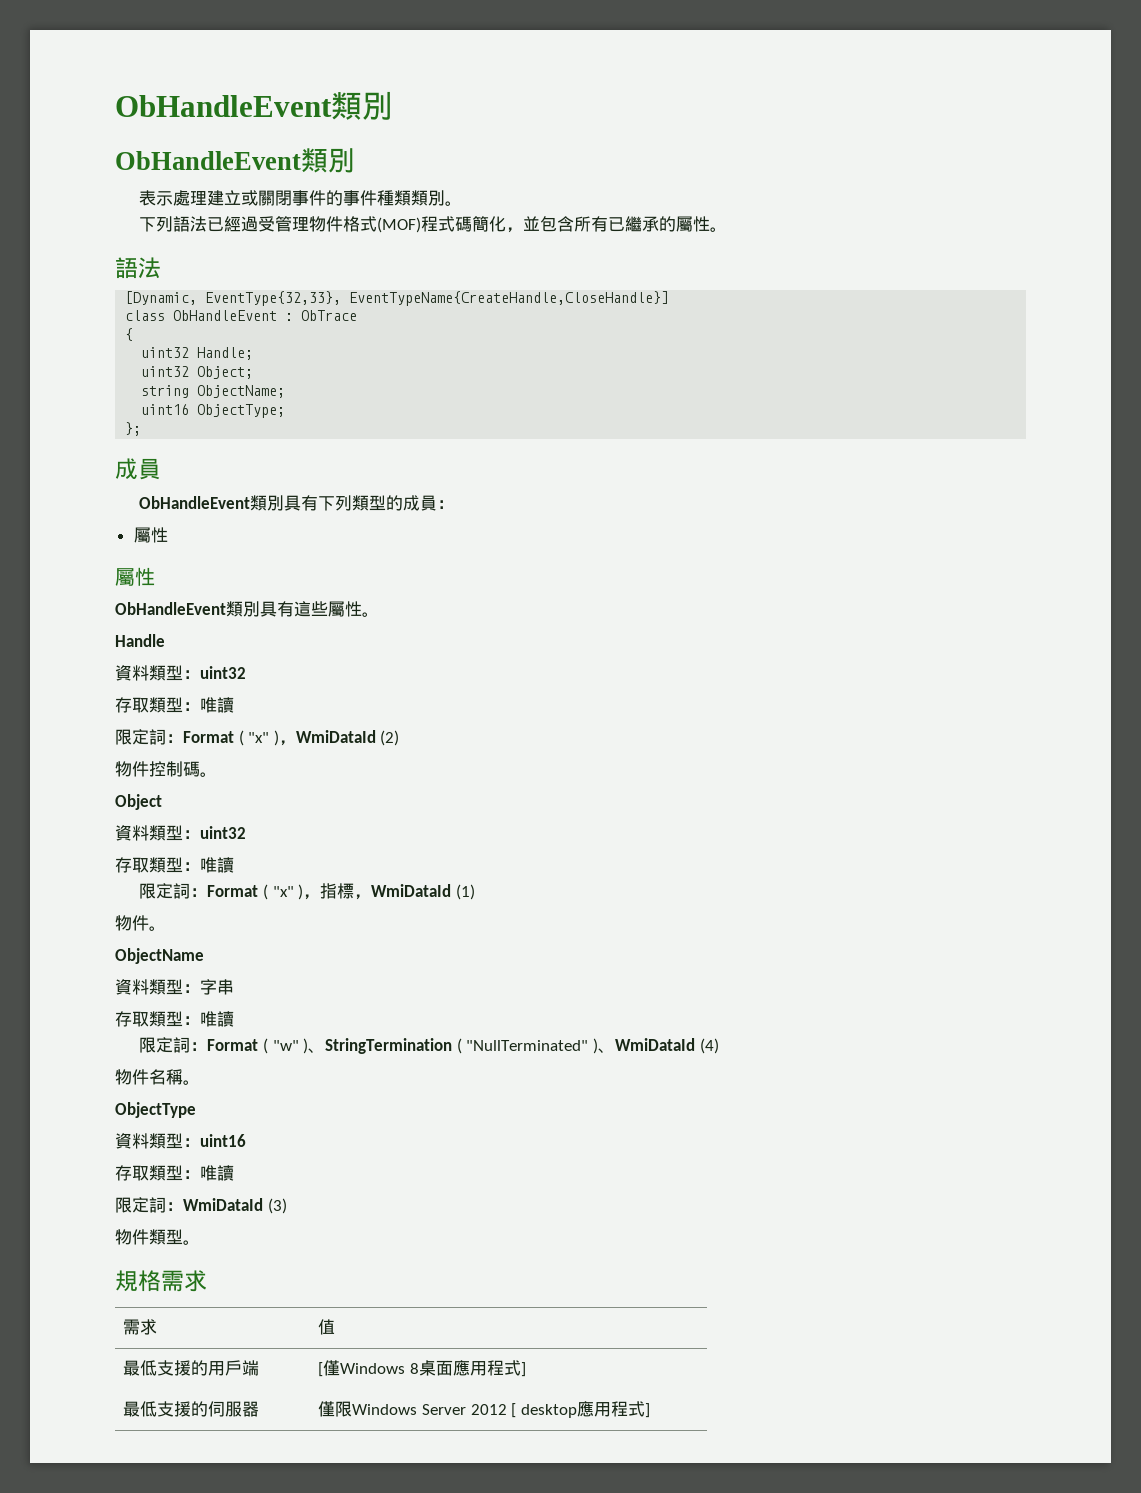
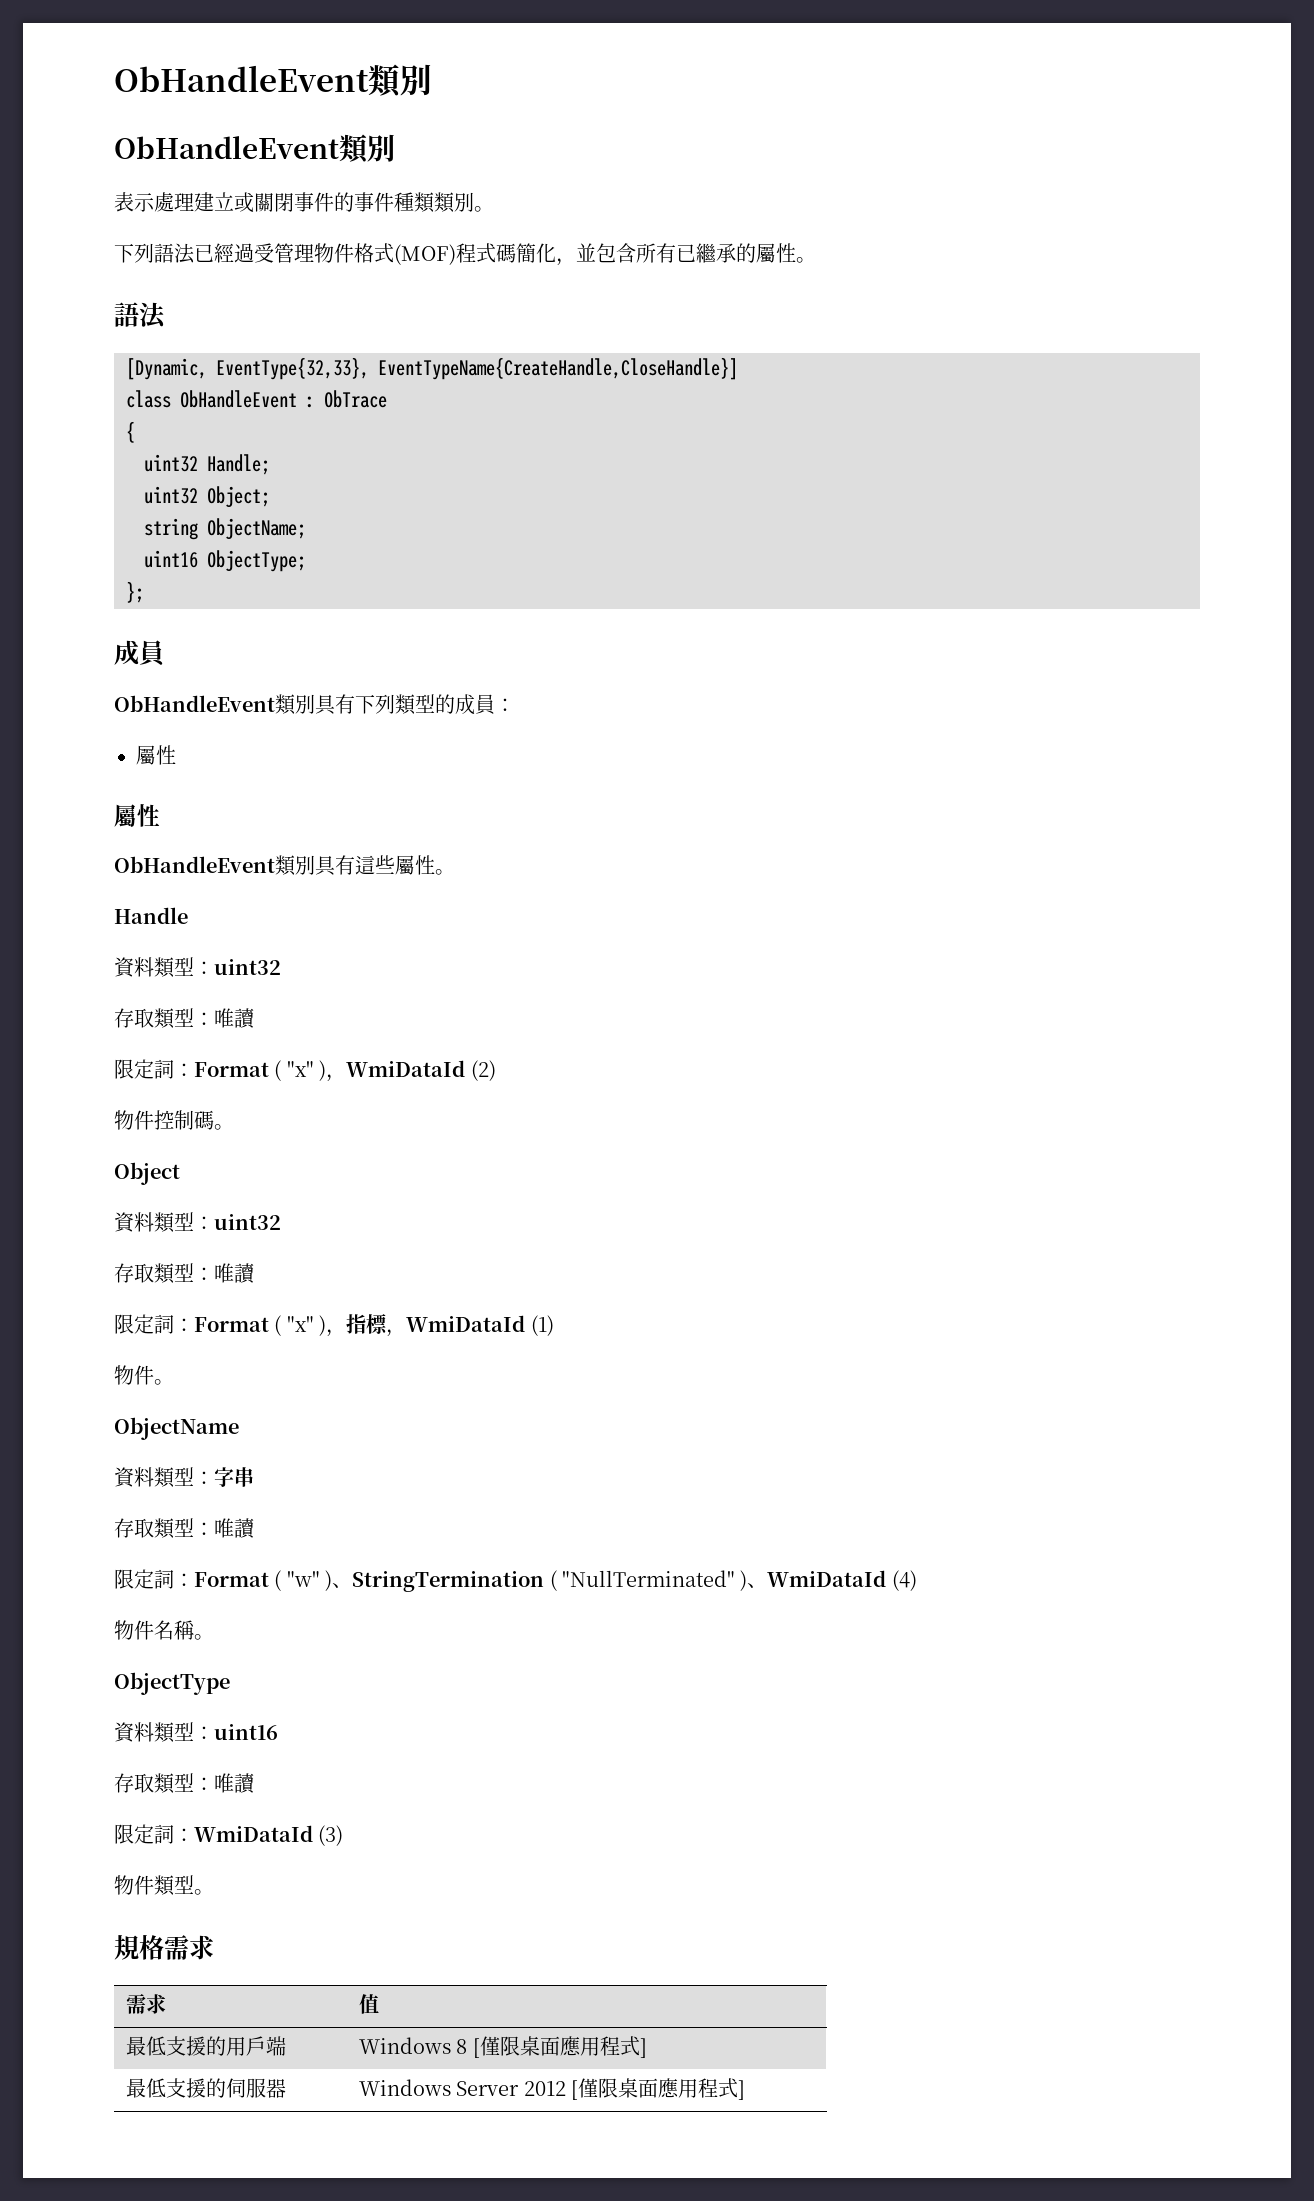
- 最低支援的用戶端 | [僅Windows 8桌面應用程式]
+ 最低支援的用戶端 | Windows 8 [僅限桌面應用程式]
- 最低支援的伺服器 | 僅限Windows Server 2012 [ desktop應用程式]
+ 最低支援的伺服器 | Windows Server 2012 [僅限桌面應用程式]

